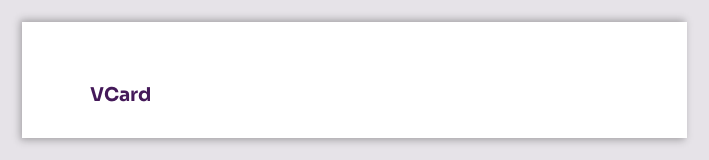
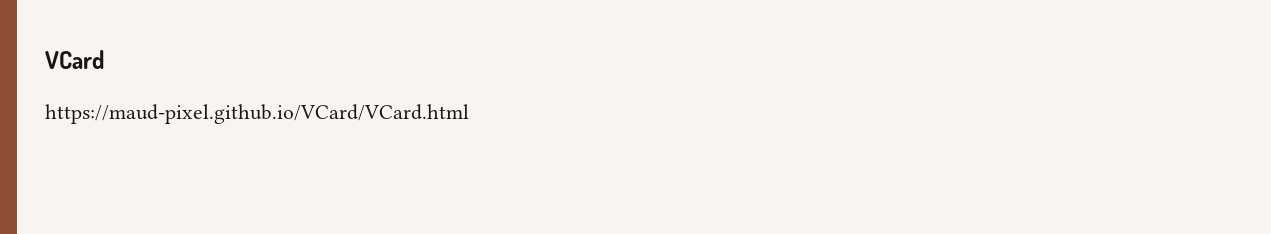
+ https://maud-pixel.github.io/VCard/VCard.html

